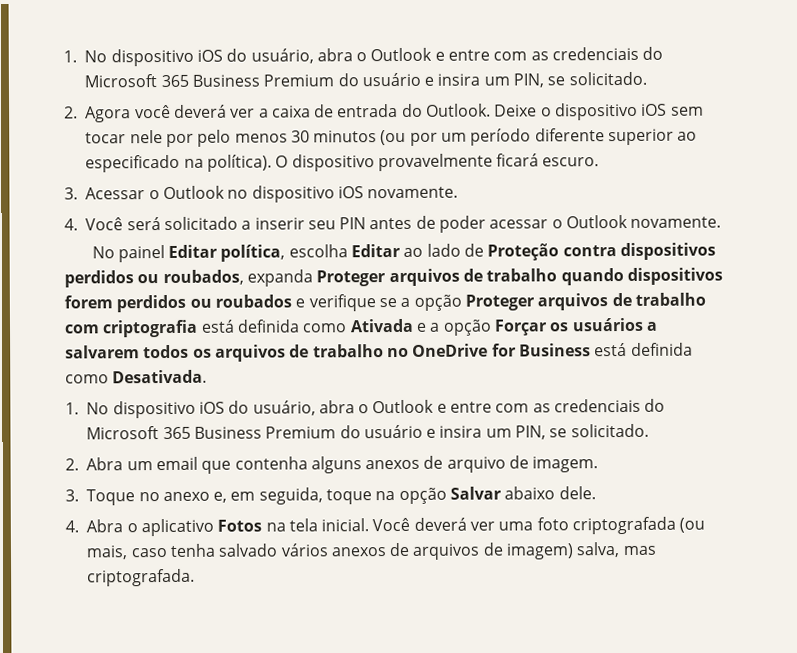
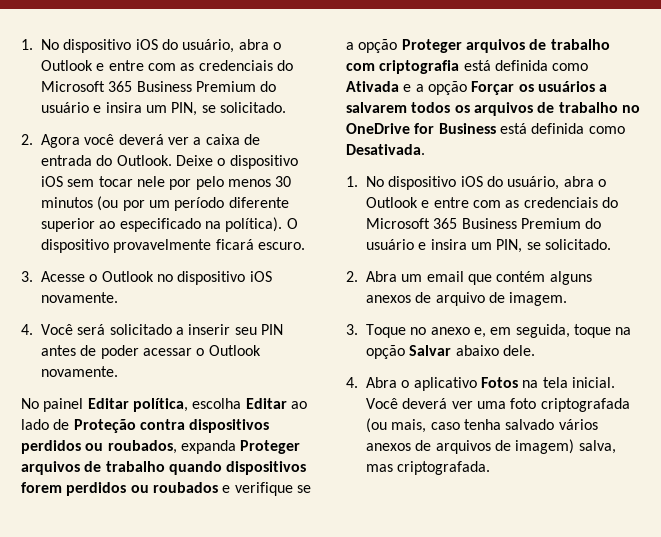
- 3. Acessar o Outlook no dispositivo iOS novamente.
+ 3. Acesse o Outlook no dispositivo iOS novamente.
- 2. Abra um email que contenha alguns anexos de arquivo de imagem.
+ 2. Abra um email que contém alguns anexos de arquivo de imagem.

